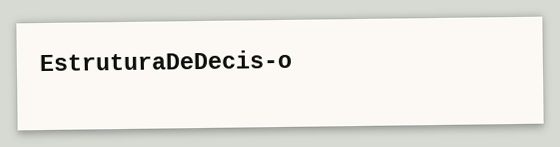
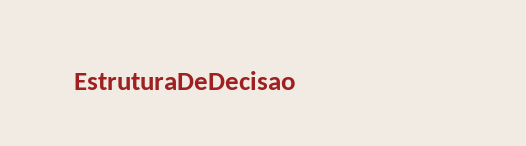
- EstruturaDeDecis-o
+ EstruturaDeDecisao

